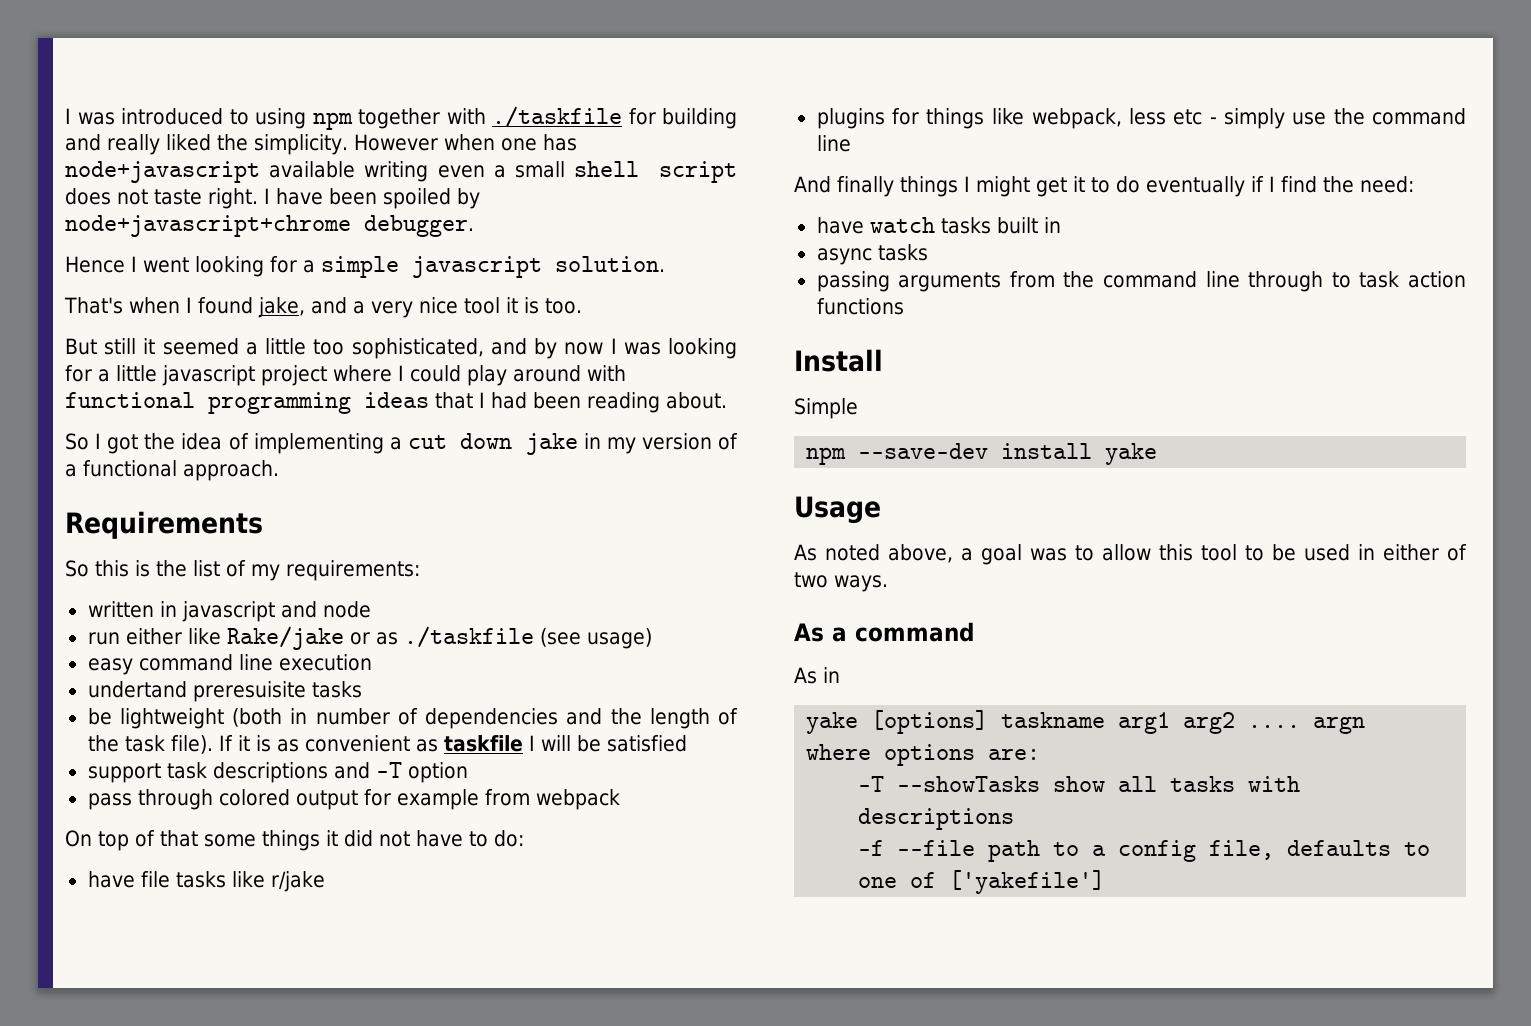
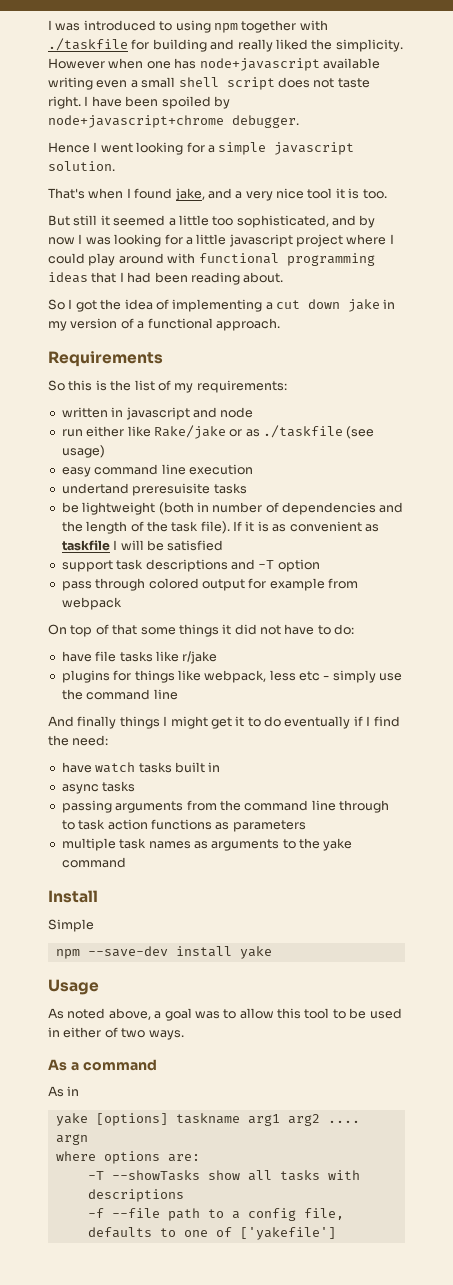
- passing arguments from the command line through to task action functions
+ passing arguments from the command line through to task action functions as parameters
+ multiple task names as arguments to the yake command

